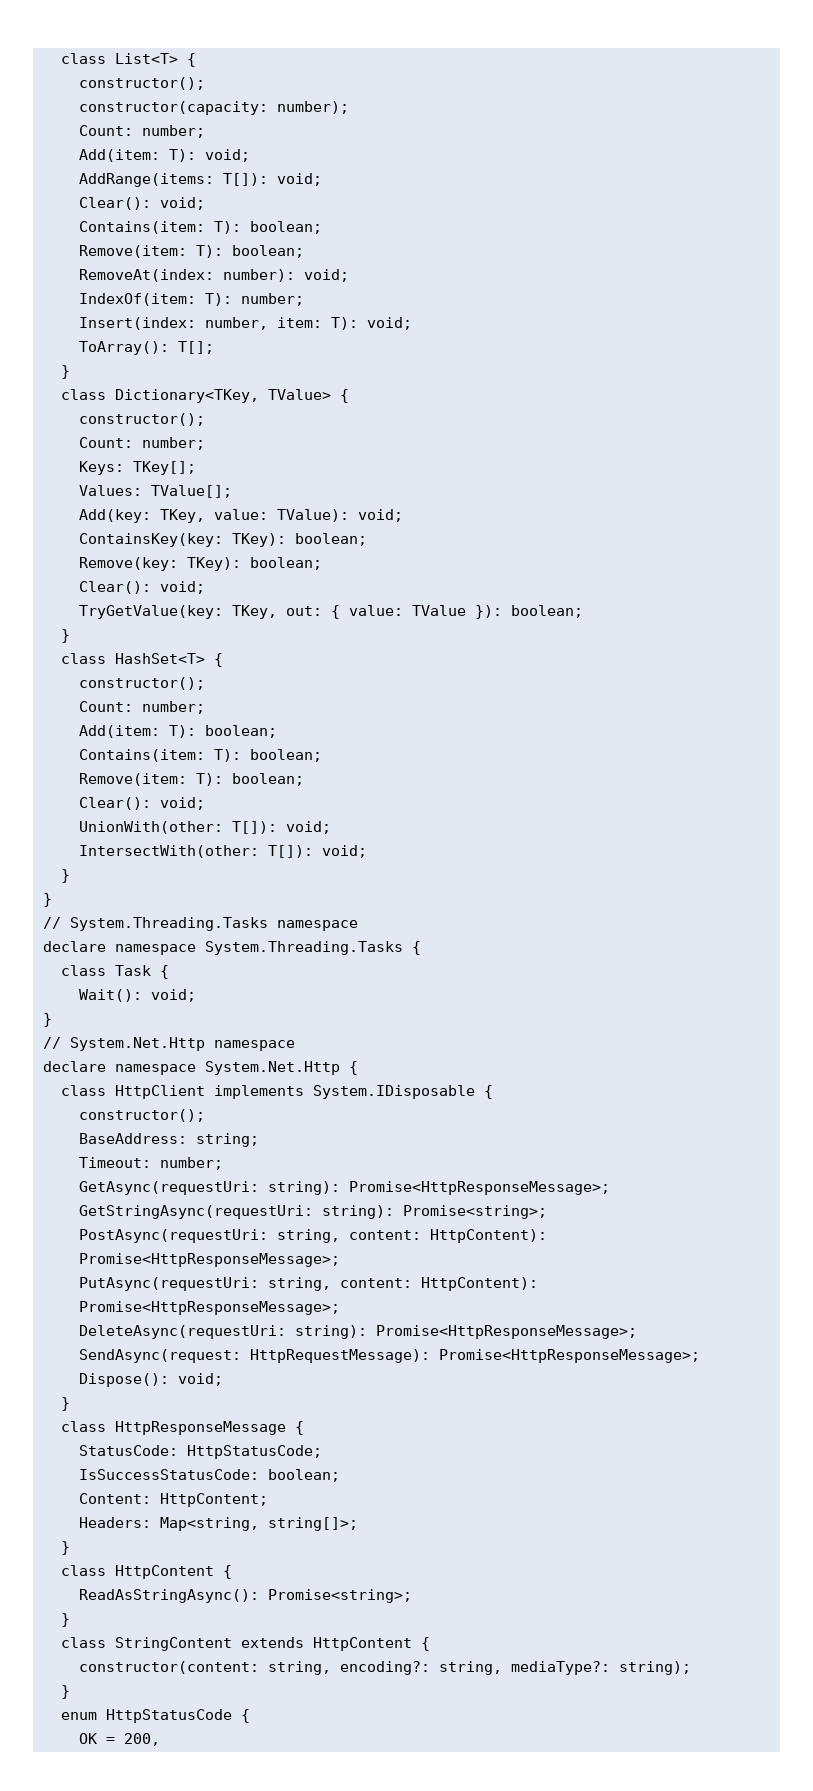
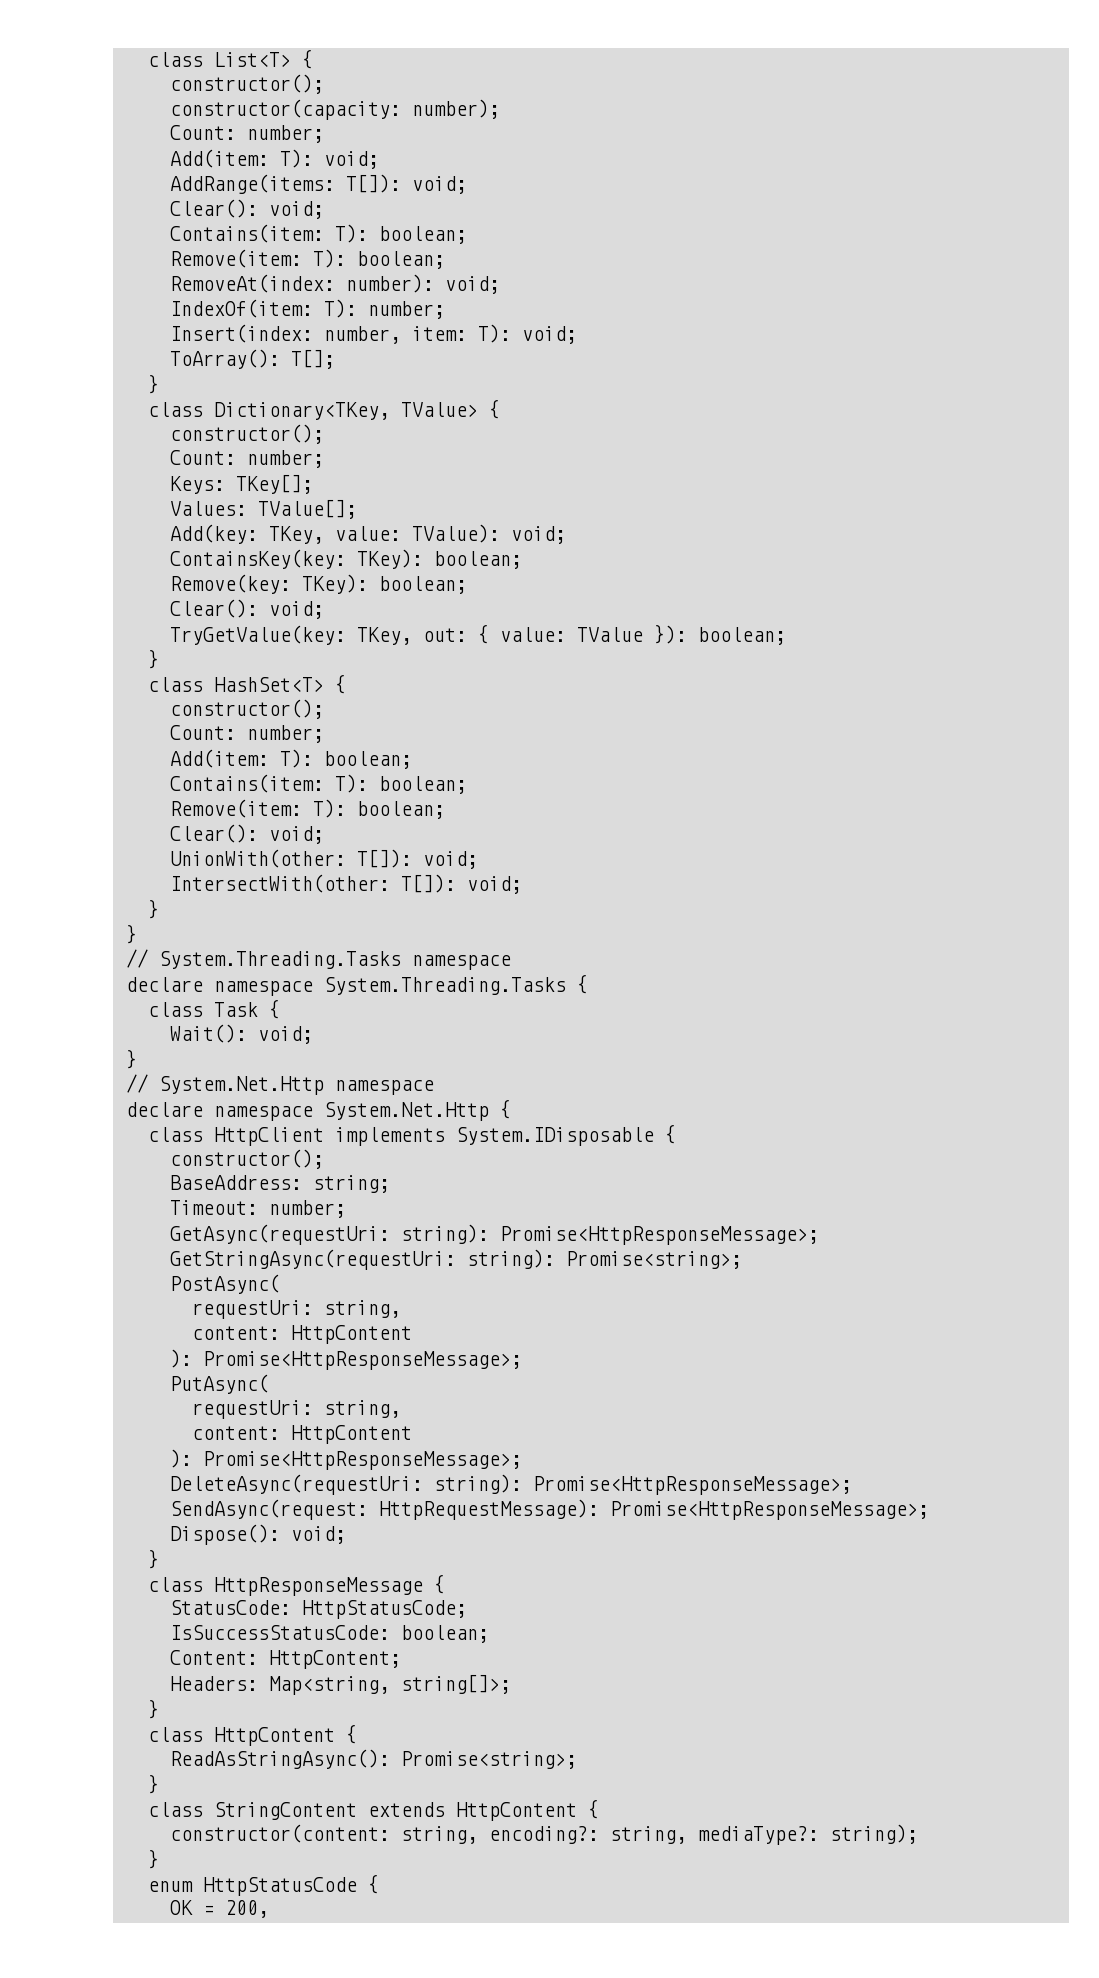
- PostAsync(requestUri: string, content: HttpContent): Promise<HttpResponseMessage>;
- PutAsync(requestUri: string, content: HttpContent): Promise<HttpResponseMessage>;
+ PostAsync(
+ requestUri: string,
+ content: HttpContent
+ ): Promise<HttpResponseMessage>;
+ PutAsync(
+ requestUri: string,
+ content: HttpContent
+ ): Promise<HttpResponseMessage>;

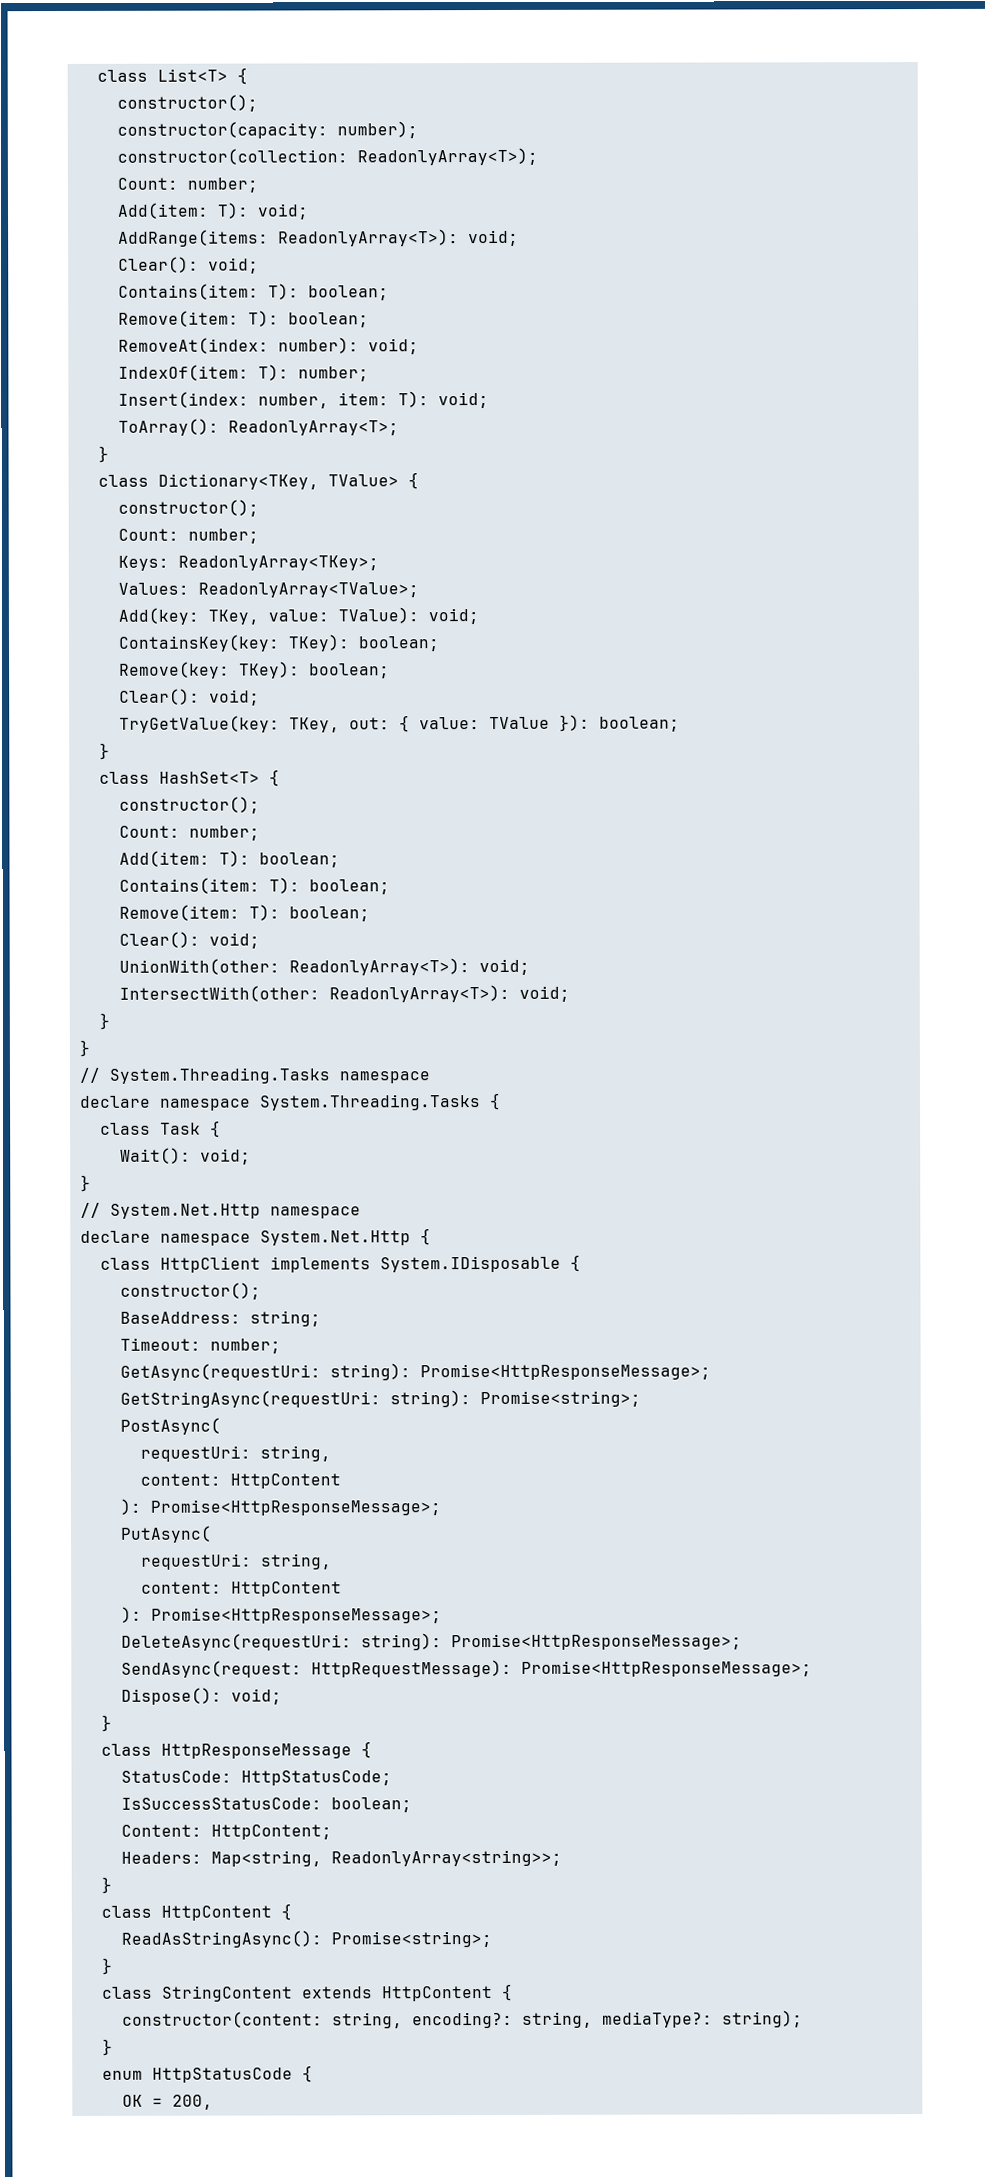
+ constructor(collection: ReadonlyArray<T>);
- AddRange(items: T[]): void;
+ AddRange(items: ReadonlyArray<T>): void;
- ToArray(): T[];
+ ToArray(): ReadonlyArray<T>;
- Keys: TKey[];
+ Keys: ReadonlyArray<TKey>;
- Values: TValue[];
+ Values: ReadonlyArray<TValue>;
- UnionWith(other: T[]): void;
+ UnionWith(other: ReadonlyArray<T>): void;
- IntersectWith(other: T[]): void;
+ IntersectWith(other: ReadonlyArray<T>): void;
- Headers: Map<string, string[]>;
+ Headers: Map<string, ReadonlyArray<string>>;

